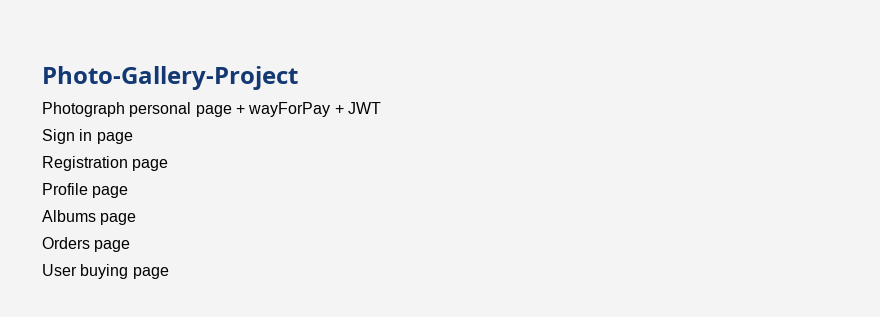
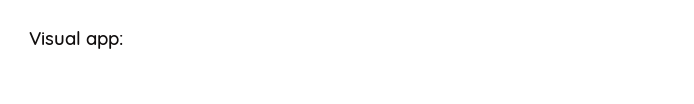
- Photo-Gallery-Project
- Photograph personal page + wayForPay + JWT
- Sign in page
- Registration page
- Profile page
- Albums page
- Orders page
- User buying page
+ Visual app:

